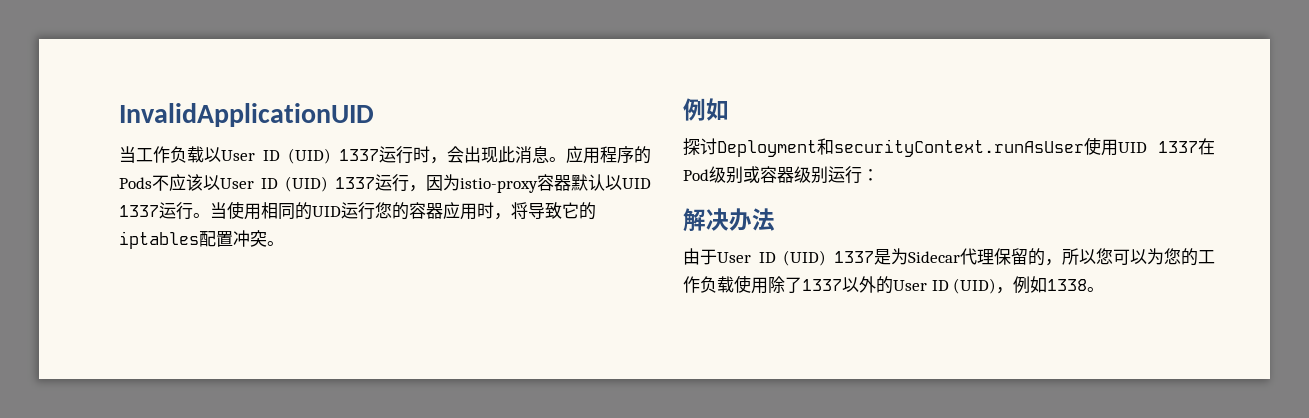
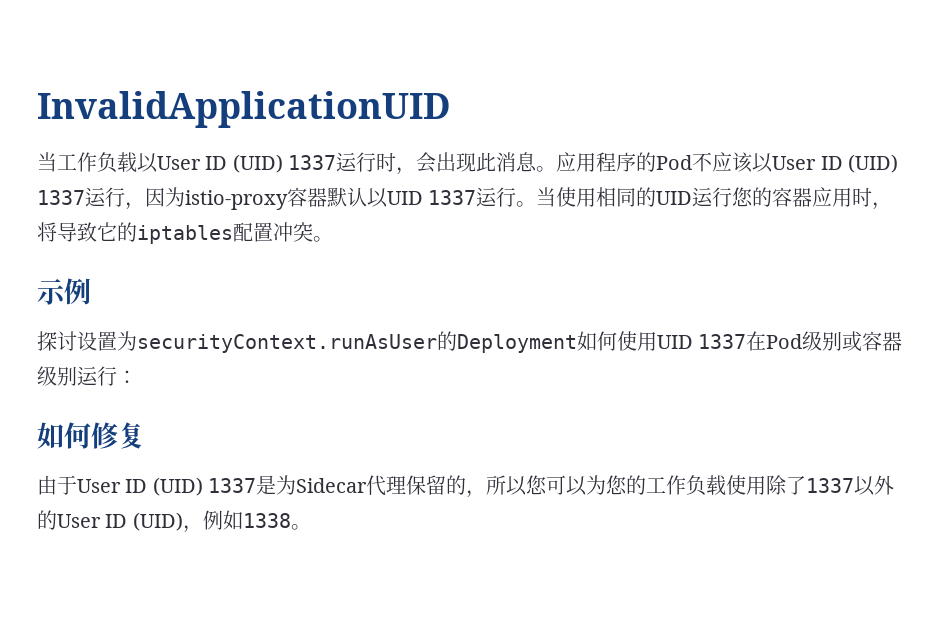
- 应用程序的Pods不应该以User ID (UID) 1337运行，因为istio-proxy容器默认以UID 1337运行。
+ 应用程序的Pod不应该以User ID (UID) 1337运行，因为istio-proxy容器默认以UID 1337运行。
  当使用相同的UID运行您的容器应用时，将导致它的iptables配置冲突。
- 例如
+ 示例
- 探讨Deployment和securityContext.runAsUser使用UID 1337在Pod级别或容器级别运行：
+ 探讨设置为securityContext.runAsUser的Deployment如何使用UID 1337在Pod级别或容器级别运行：
- 解决办法
+ 如何修复

